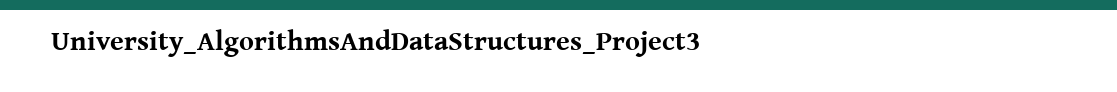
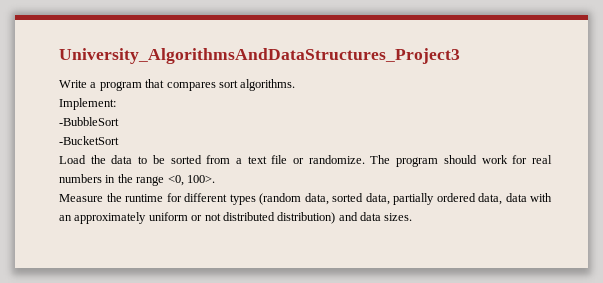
+ Write a program that compares sort algorithms.
+ Implement:
+ -BubbleSort
+ -BucketSort
+ Load the data to be sorted from a text file or randomize. The program should work for real numbers in the range <0, 100>.
+ Measure the runtime for different types (random data, sorted data, partially ordered data, data with an approximately uniform or not distributed distribution) and data sizes.

